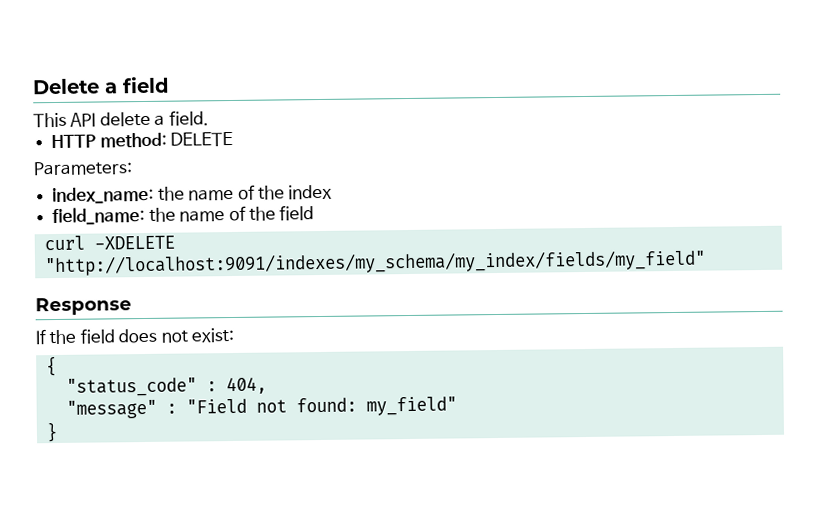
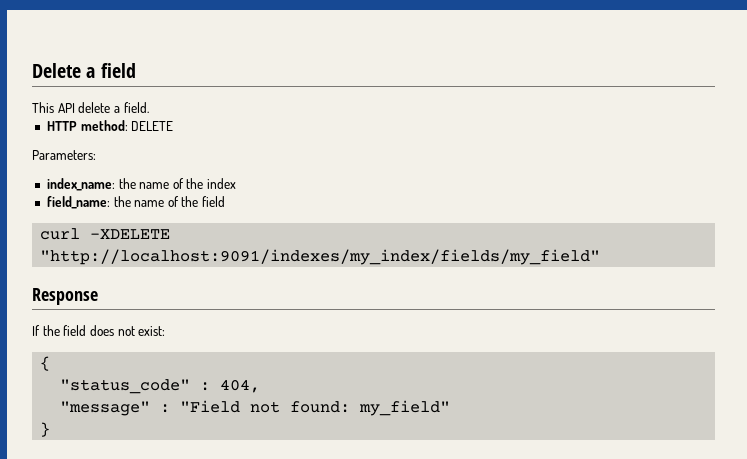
- curl -XDELETE "http://localhost:9091/indexes/my_schema/my_index/fields/my_field"
+ curl -XDELETE "http://localhost:9091/indexes/my_index/fields/my_field"

